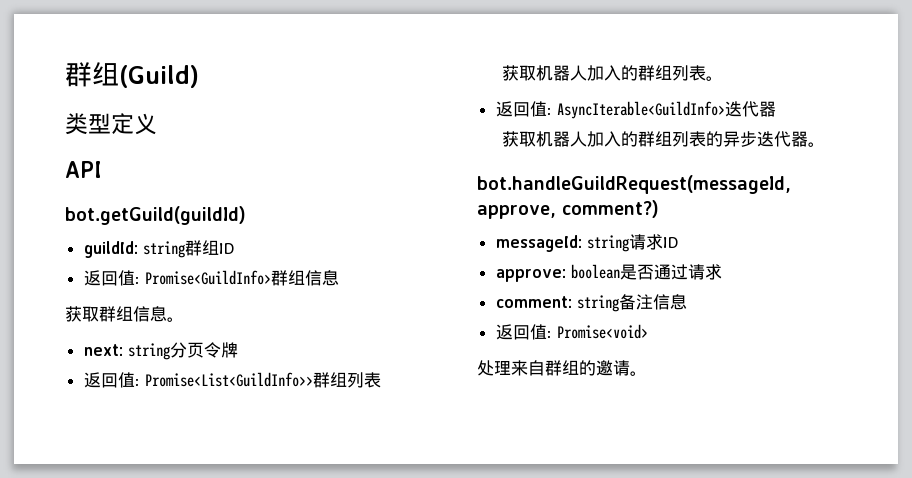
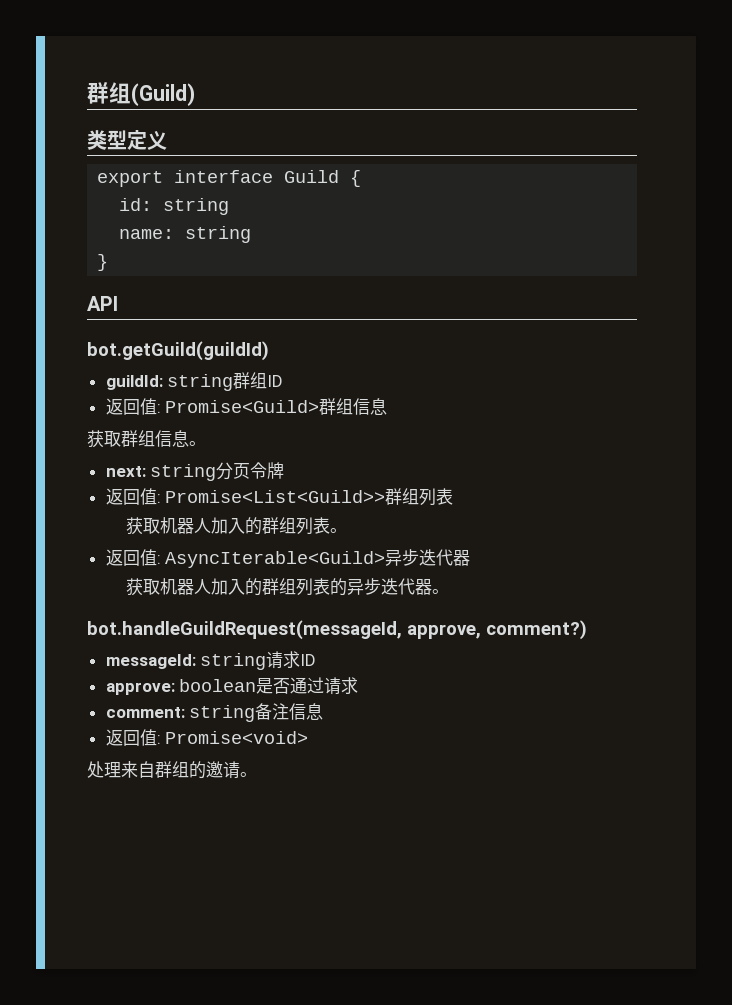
+ export interface Guild {
+ id: string
+ name: string
+ }
- 返回值: Promise<GuildInfo>群组信息
+ 返回值: Promise<Guild>群组信息
- 返回值: Promise<List<GuildInfo>>群组列表
+ 返回值: Promise<List<Guild>>群组列表
- 返回值: AsyncIterable<GuildInfo>迭代器
+ 返回值: AsyncIterable<Guild>异步迭代器

